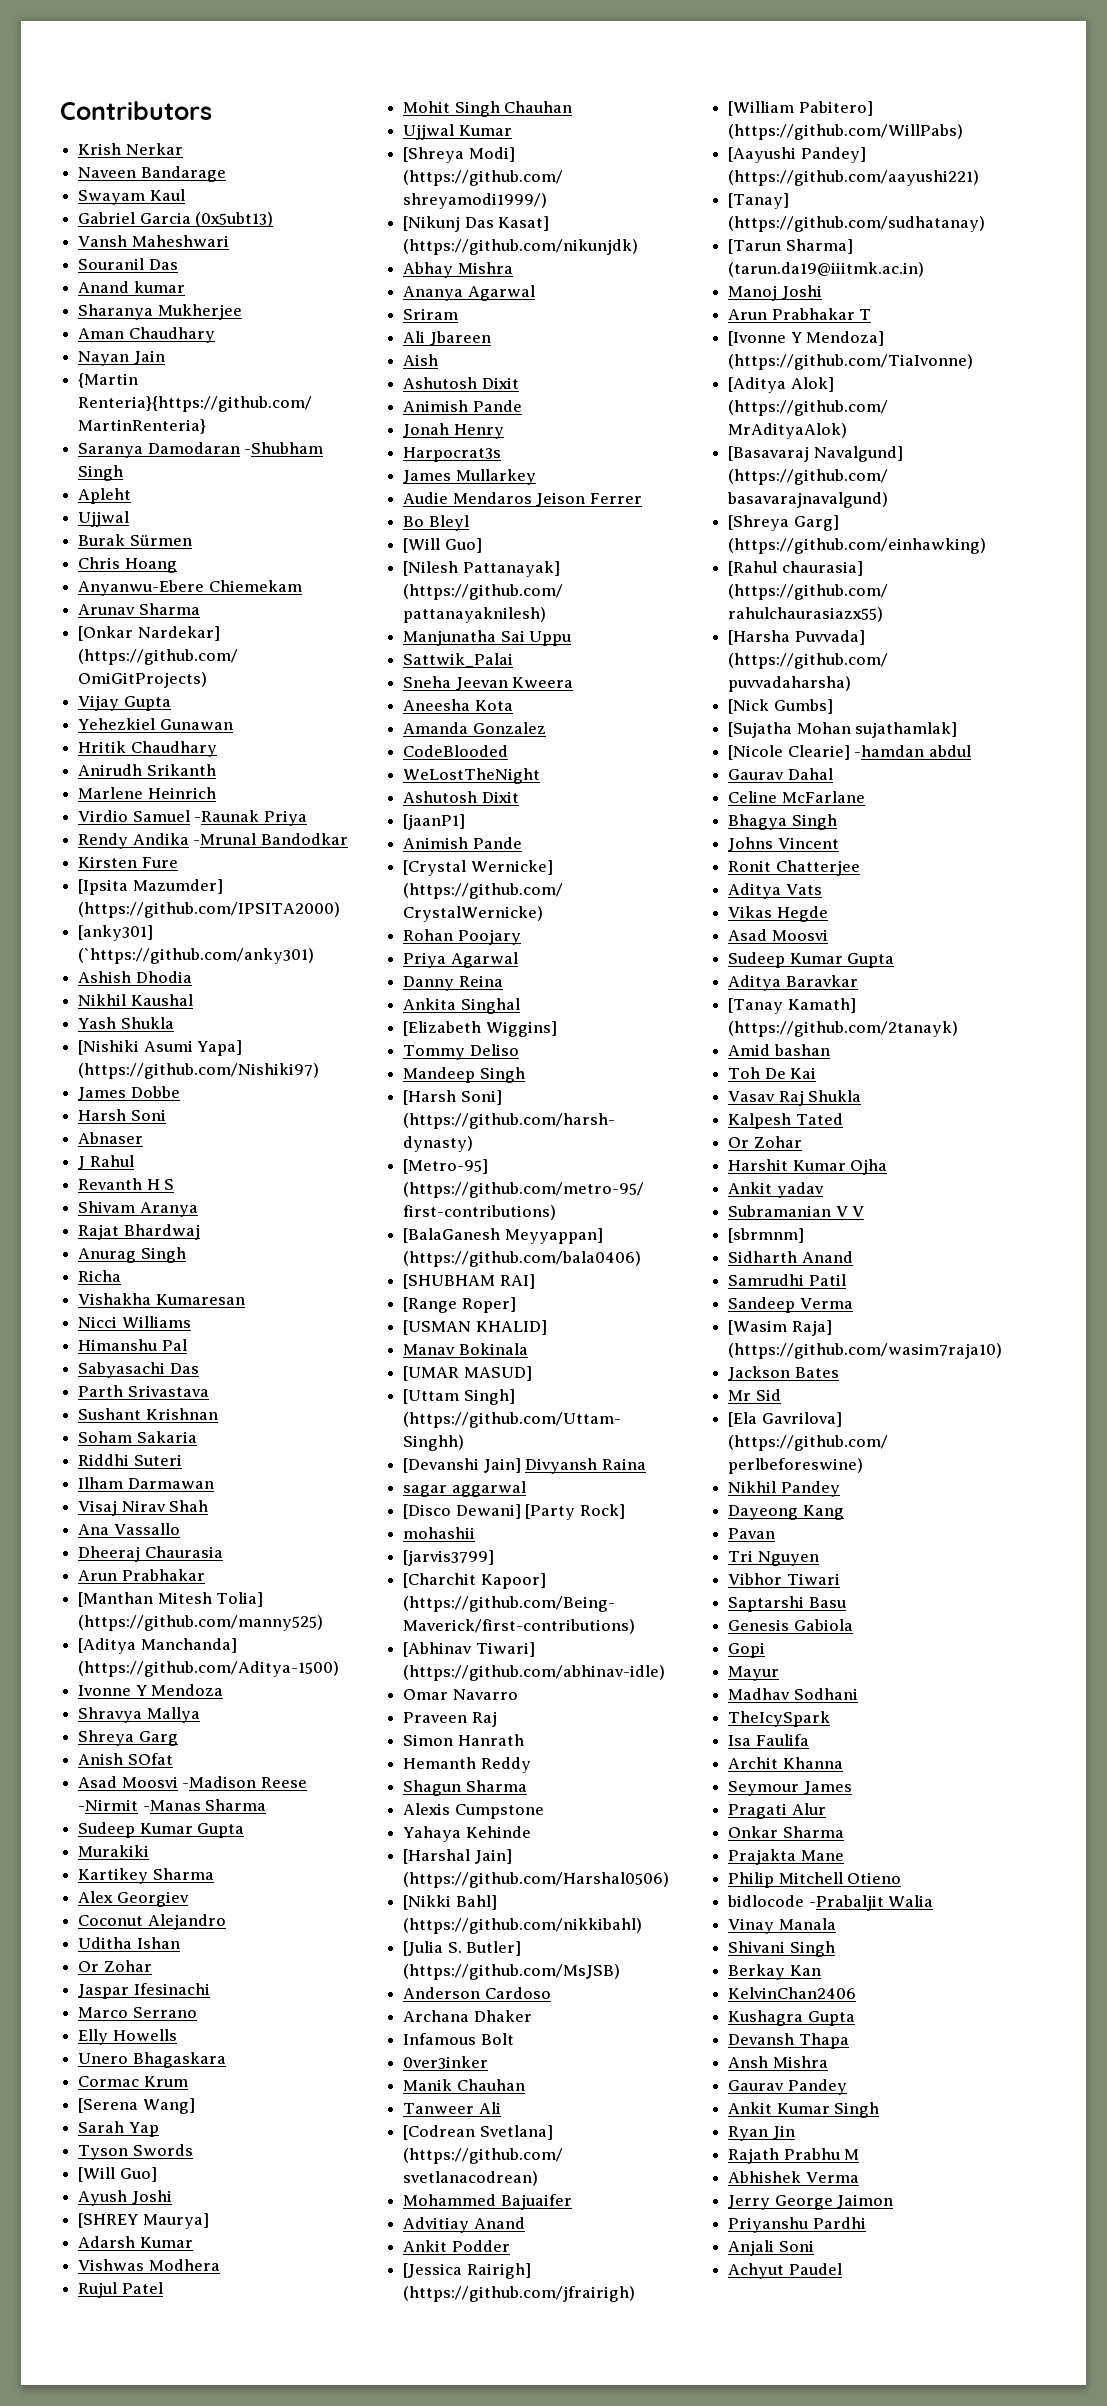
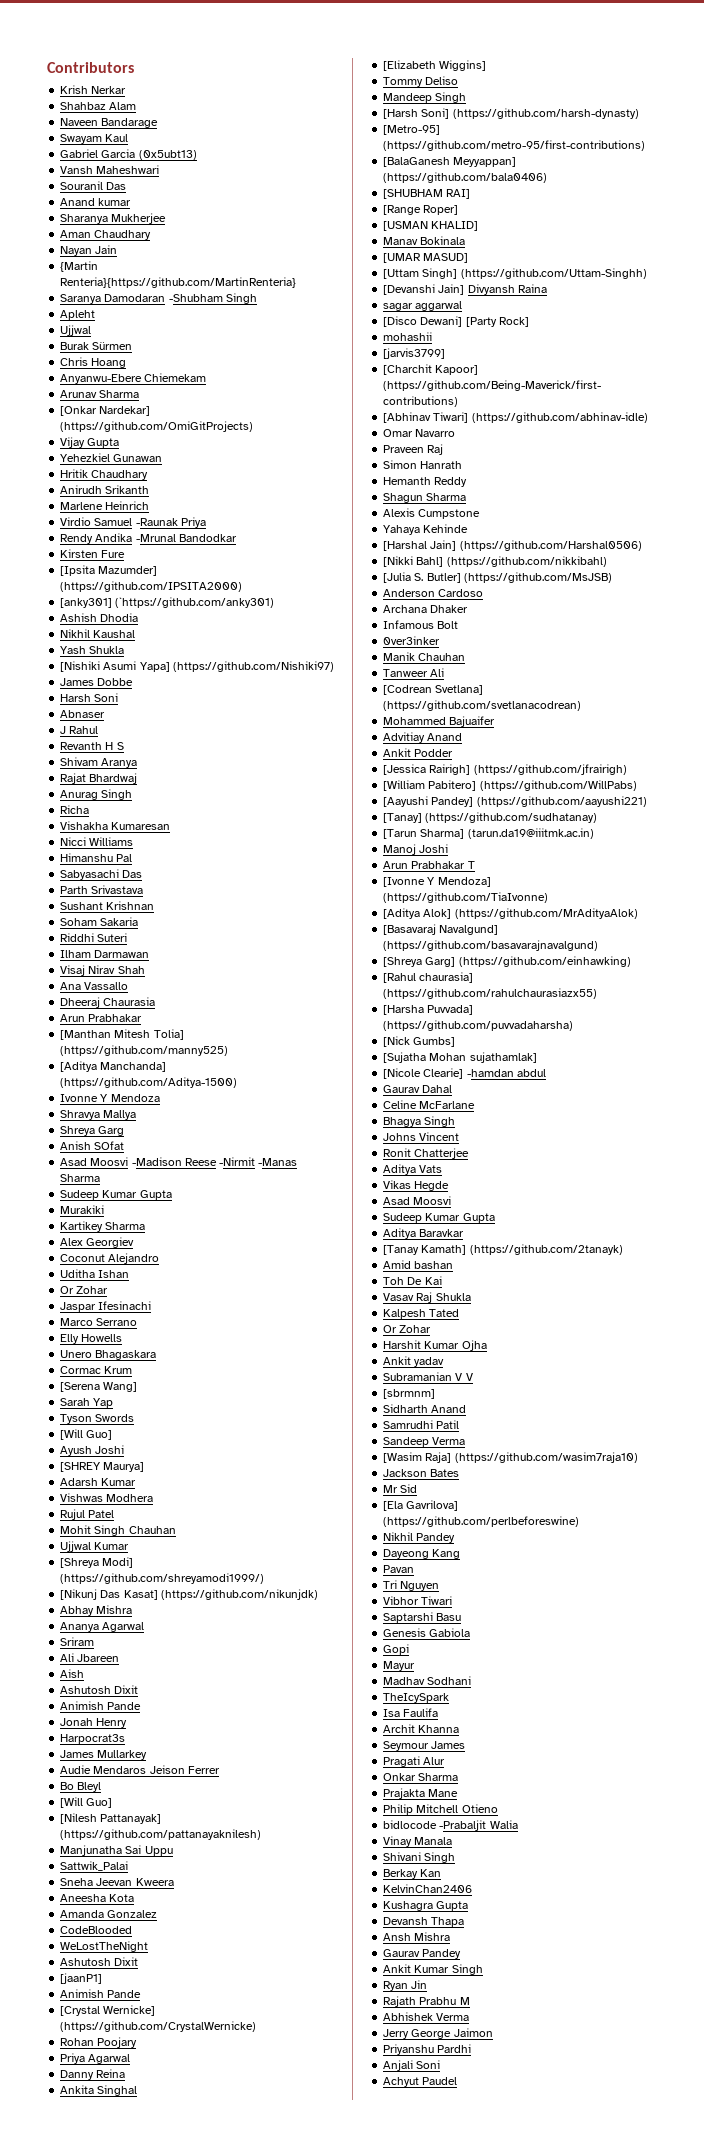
+ Shahbaz Alam

